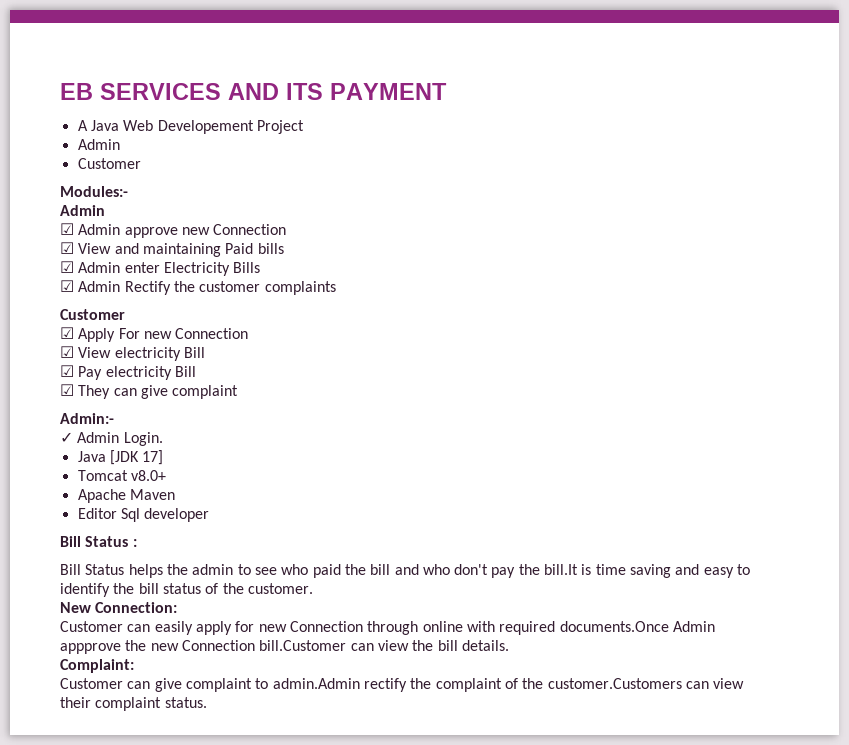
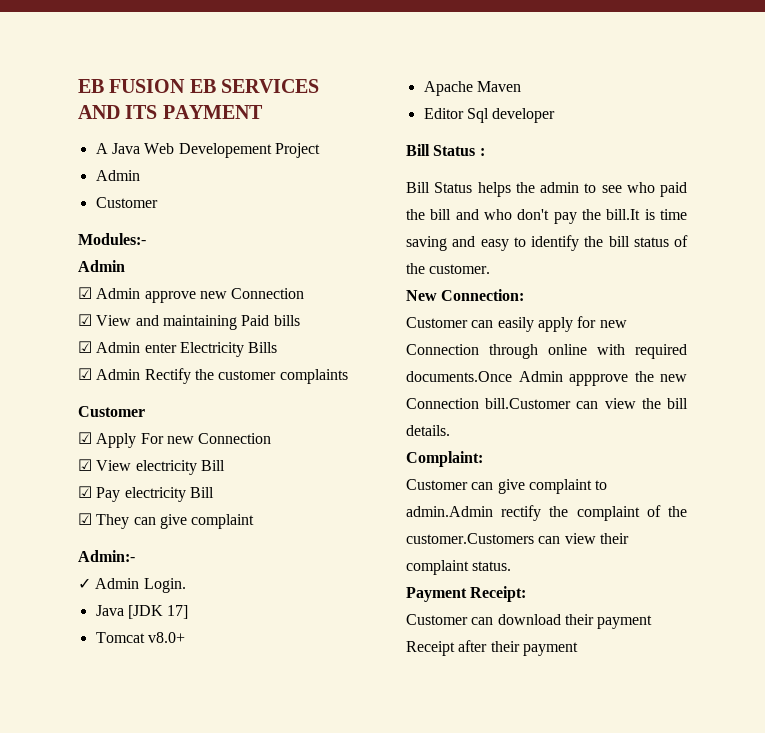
- EB SERVICES AND ITS PAYMENT
+ EB FUSION EB SERVICES AND ITS PAYMENT
+ Payment Receipt:
+ Customer can download their payment Receipt after their payment

